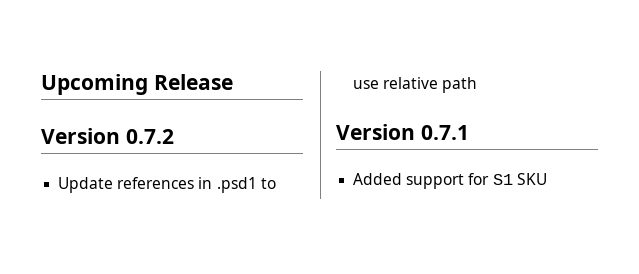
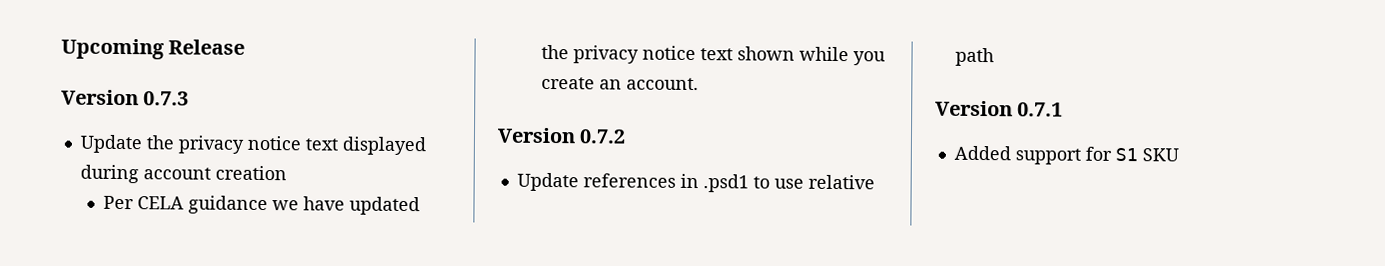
+ Version 0.7.3
+ Update the privacy notice text displayed during account creation
+ Per CELA guidance we have updated the privacy notice text shown while you create an account.

